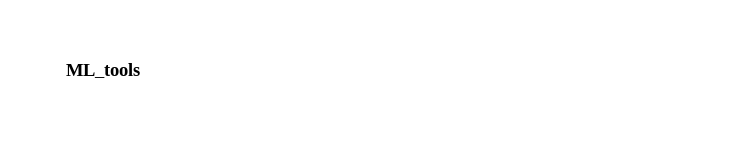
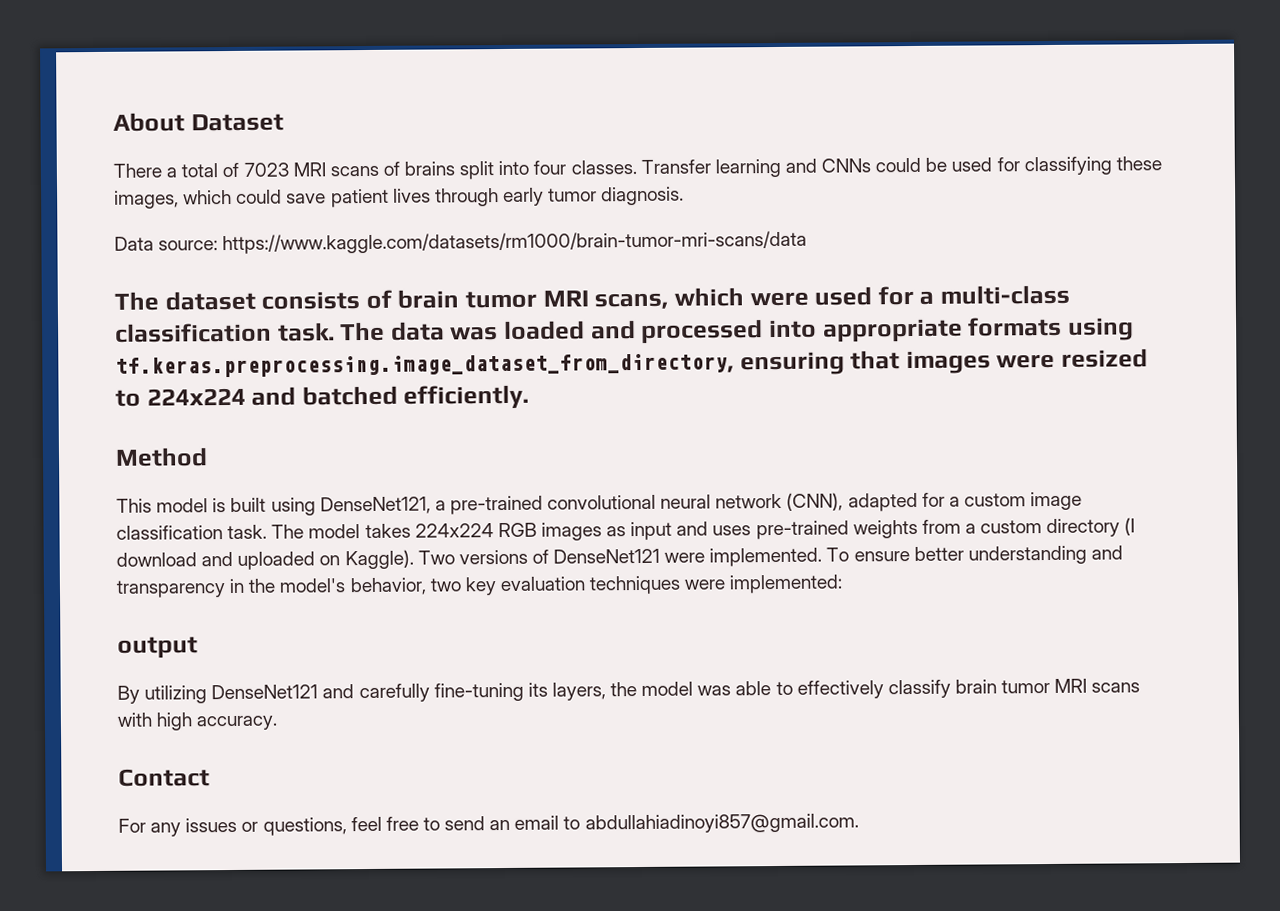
- ML_tools
+ About Dataset
+ There a total of 7023 MRI scans of brains split into four classes. Transfer learning and CNNs could be used for classifying these images, which could save patient lives through early tumor diagnosis.
+ Data source: https://www.kaggle.com/datasets/rm1000/brain-tumor-mri-scans/data
+ The dataset consists of brain tumor MRI scans, which were used for a multi-class classification task. The data was loaded and processed into appropriate formats using tf.keras.preprocessing.image_dataset_from_directory, ensuring that images were resized to 224x224 and batched efficiently.
+ Method
+ This model is built using DenseNet121, a pre-trained convolutional neural network (CNN), adapted for a custom image classification task. The model takes 224x224 RGB images as input and uses pre-trained weights from a custom directory (I download and uploaded on Kaggle). Two versions of DenseNet121 were implemented. To ensure better understanding and transparency in the model's behavior, two key evaluation techniques were implemented:
+ output
+ By utilizing DenseNet121 and carefully fine-tuning its layers, the model was able to effectively classify brain tumor MRI scans with high accuracy.
+ Contact
+ For any issues or questions, feel free to send an email to abdullahiadinoyi857@gmail.com.

